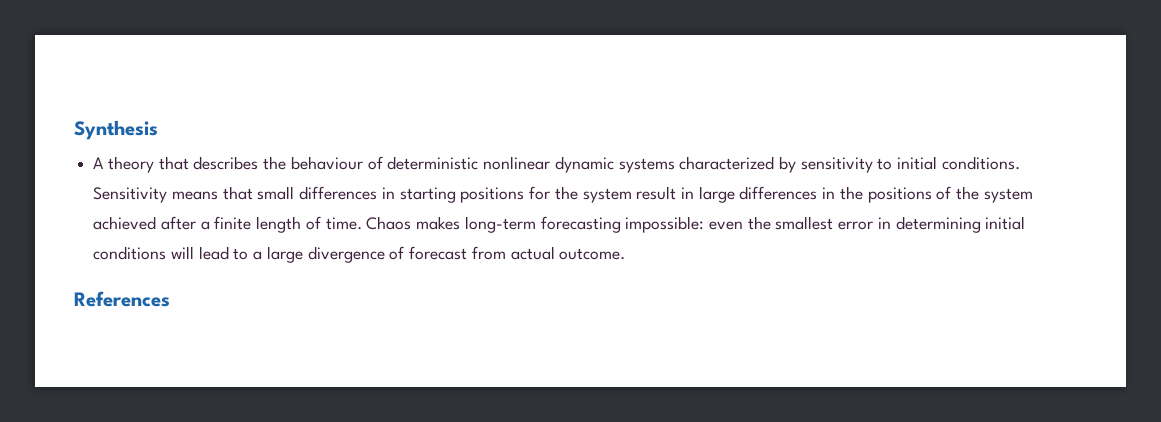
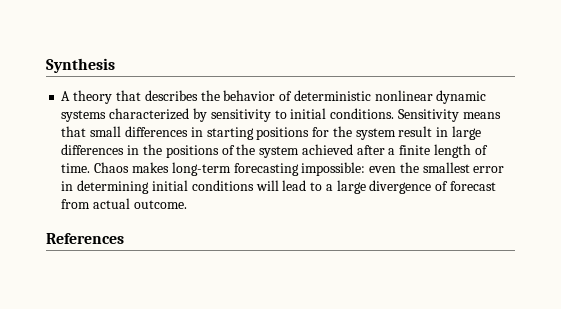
- A theory that describes the behaviour of deterministic nonlinear dynamic systems characterized by sensitivity to initial conditions.
+ A theory that describes the behavior of deterministic nonlinear dynamic systems characterized by sensitivity to initial conditions.

